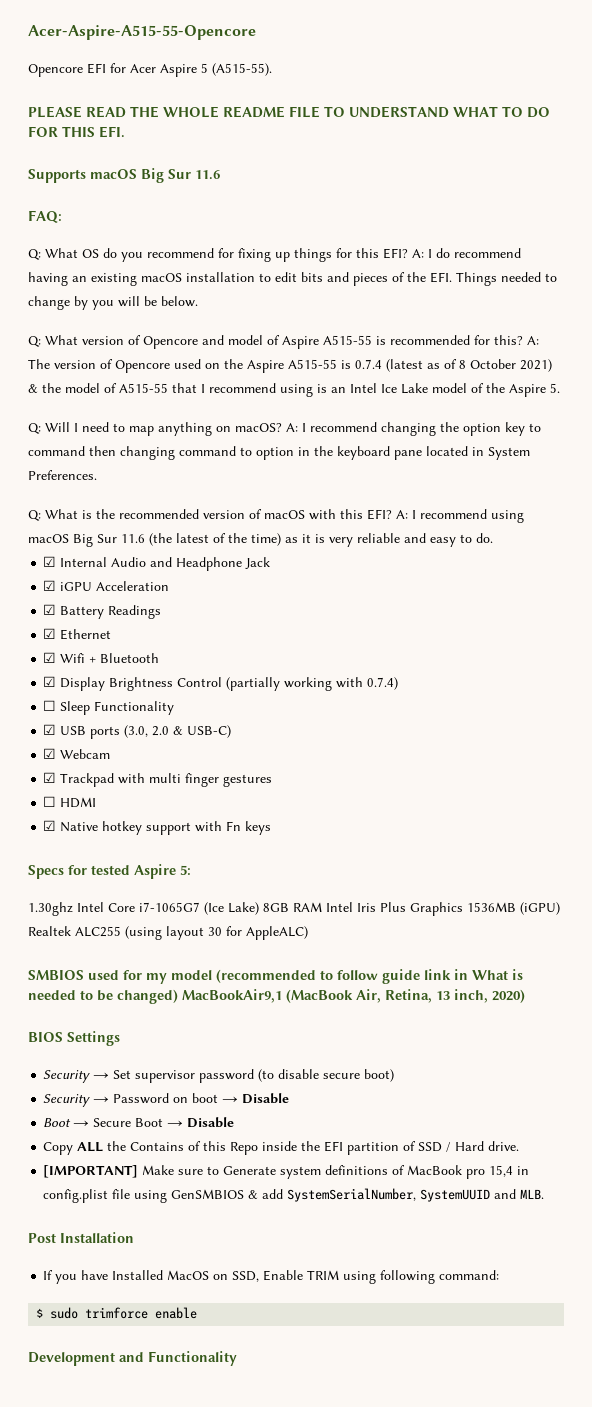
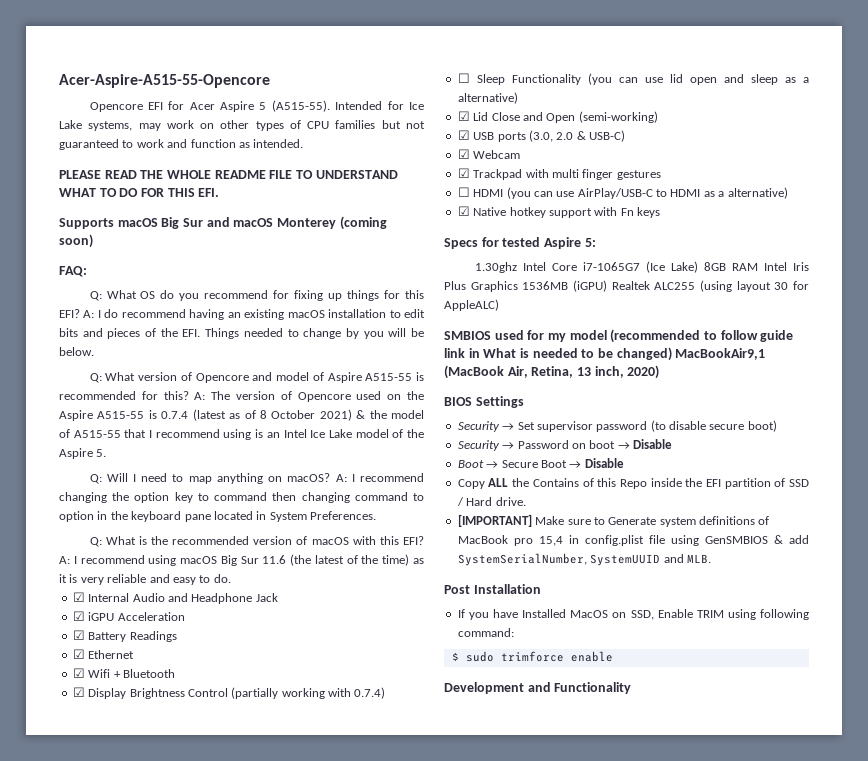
+ Intended for Ice Lake systems, may work on other types of CPU families but not guaranteed to work and function as intended.
- Supports macOS Big Sur 11.6
+ Supports macOS Big Sur and macOS Monterey (coming soon)
- ☐ Sleep Functionality
+ ☐ Sleep Functionality (you can use lid open and sleep as a alternative)
+ ☑ Lid Close and Open (semi-working)
- ☐ HDMI
+ ☐ HDMI (you can use AirPlay/USB-C to HDMI as a alternative)

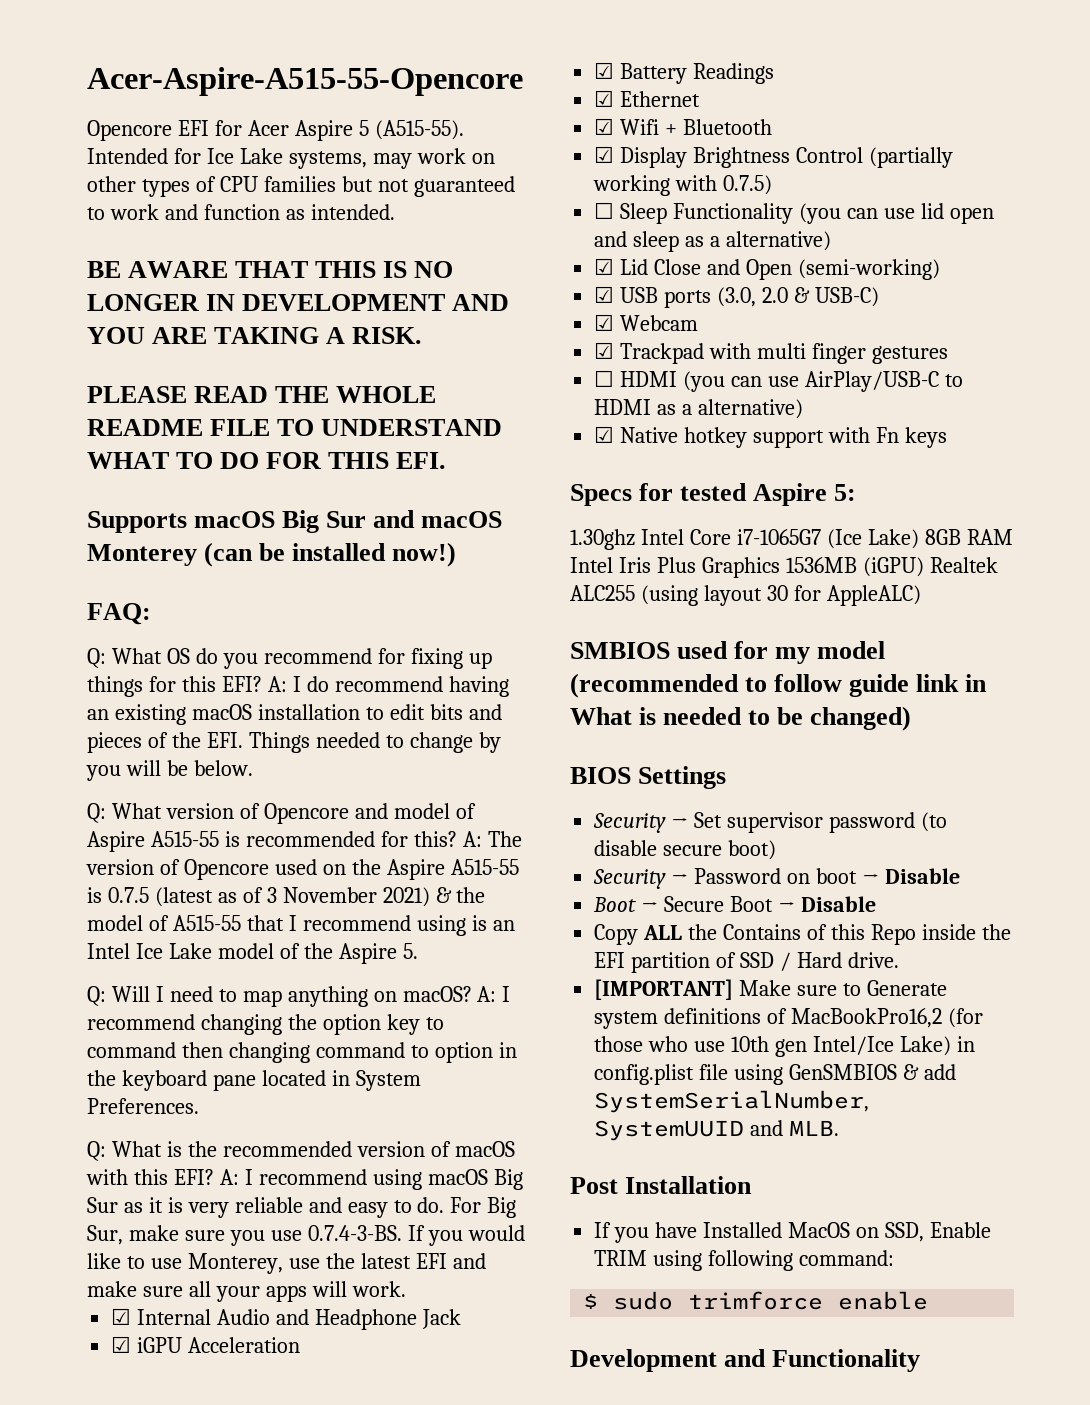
+ BE AWARE THAT THIS IS NO LONGER IN DEVELOPMENT AND YOU ARE TAKING A RISK.
- Supports macOS Big Sur and macOS Monterey (coming soon)
+ Supports macOS Big Sur and macOS Monterey (can be installed now!)
- A: The version of Opencore used on the Aspire A515-55 is 0.7.4 (latest as of 8 October 2021) & the model of A515-55 that I recommend using is an Intel Ice Lake model of the Aspire 5.
+ A: The version of Opencore used on the Aspire A515-55 is 0.7.5 (latest as of 3 November 2021) & the model of A515-55 that I recommend using is an Intel Ice Lake model of the Aspire 5.
- A: I recommend using macOS Big Sur 11.6 (the latest of the time) as it is very reliable and easy to do.
+ A: I recommend using macOS Big Sur as it is very reliable and easy to do. For Big Sur, make sure you use 0.7.4-3-BS. If you would like to use Monterey, use the latest EFI and make sure all your apps will work.
- ☑ Display Brightness Control (partially working with 0.7.4)
+ ☑ Display Brightness Control (partially working with 0.7.5)
- SMBIOS used for my model (recommended to follow guide link in What is needed to be changed) MacBookAir9,1 (MacBook Air, Retina, 13 inch, 2020)
+ SMBIOS used for my model (recommended to follow guide link in What is needed to be changed)
- [IMPORTANT] Make sure to Generate system definitions of MacBook pro 15,4 in config.plist file using GenSMBIOS & add SystemSerialNumber, SystemUUID and MLB.
+ [IMPORTANT] Make sure to Generate system definitions of MacBookPro16,2 (for those who use 10th gen Intel/Ice Lake) in config.plist file using GenSMBIOS & add SystemSerialNumber, SystemUUID and MLB.

